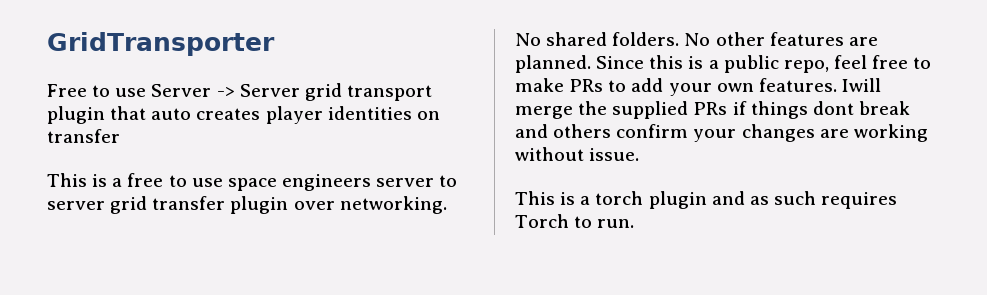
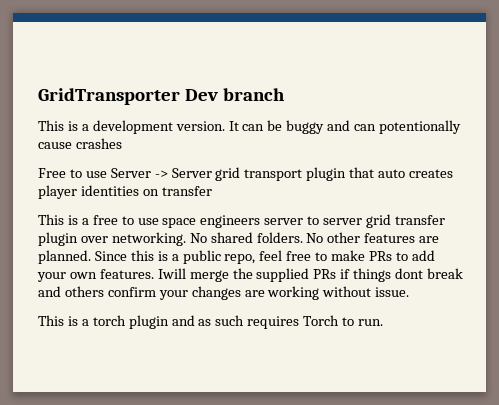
- GridTransporter
+ GridTransporter Dev branch
+ This is a development version. It can be buggy and can potentionally cause crashes

